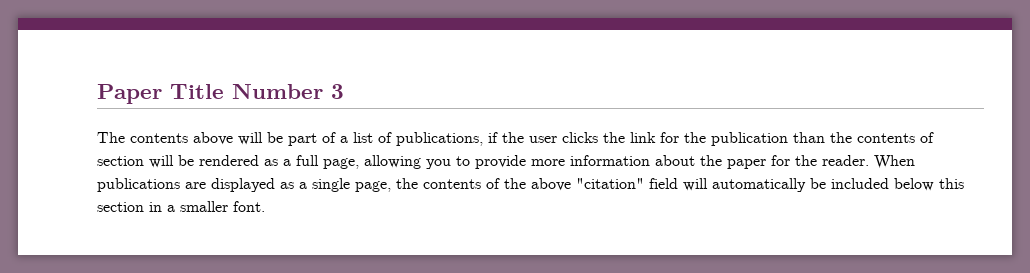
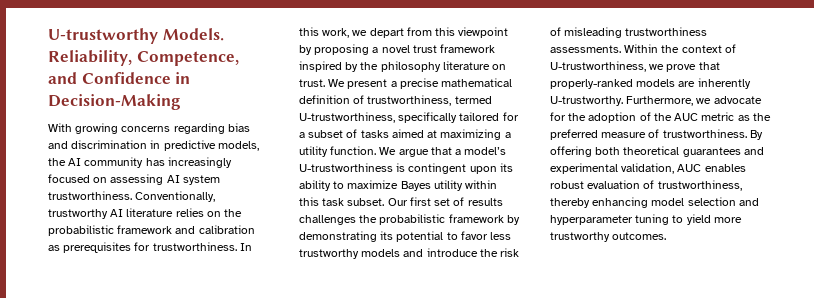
- Paper Title Number 3
- The contents above will be part of a list of publications, if the user clicks the link for the publication than the contents of section will be rendered as a full page, allowing you to provide more information about the paper for the reader. When publications are displayed as a single page, the contents of the above "citation" field will automatically be included below this section in a smaller font.
+ U-trustworthy Models. Reliability, Competence, and Confidence in Decision-Making
+ With growing concerns regarding bias and discrimination in predictive models, the AI community has increasingly focused on assessing AI system trustworthiness. Conventionally, trustworthy AI literature relies on the probabilistic framework and calibration as prerequisites for trustworthiness. In this work, we depart from this viewpoint by proposing a novel trust framework inspired by the philosophy literature on trust. We present a precise mathematical definition of trustworthiness, termed U-trustworthiness, specifically tailored for a subset of tasks aimed at maximizing a utility function. We argue that a model’s U-trustworthiness is contingent upon its ability to maximize Bayes utility within this task subset. Our first set of results challenges the probabilistic framework by demonstrating its potential to favor less trustworthy models and introduce the risk of misleading trustworthiness assessments. Within the context of U-trustworthiness, we prove that properly-ranked models are inherently U-trustworthy. Furthermore, we advocate for the adoption of the AUC metric as the preferred measure of trustworthiness. By offering both theoretical guarantees and experimental validation, AUC enables robust evaluation of trustworthiness, thereby enhancing model selection and hyperparameter tuning to yield more trustworthy outcomes.

